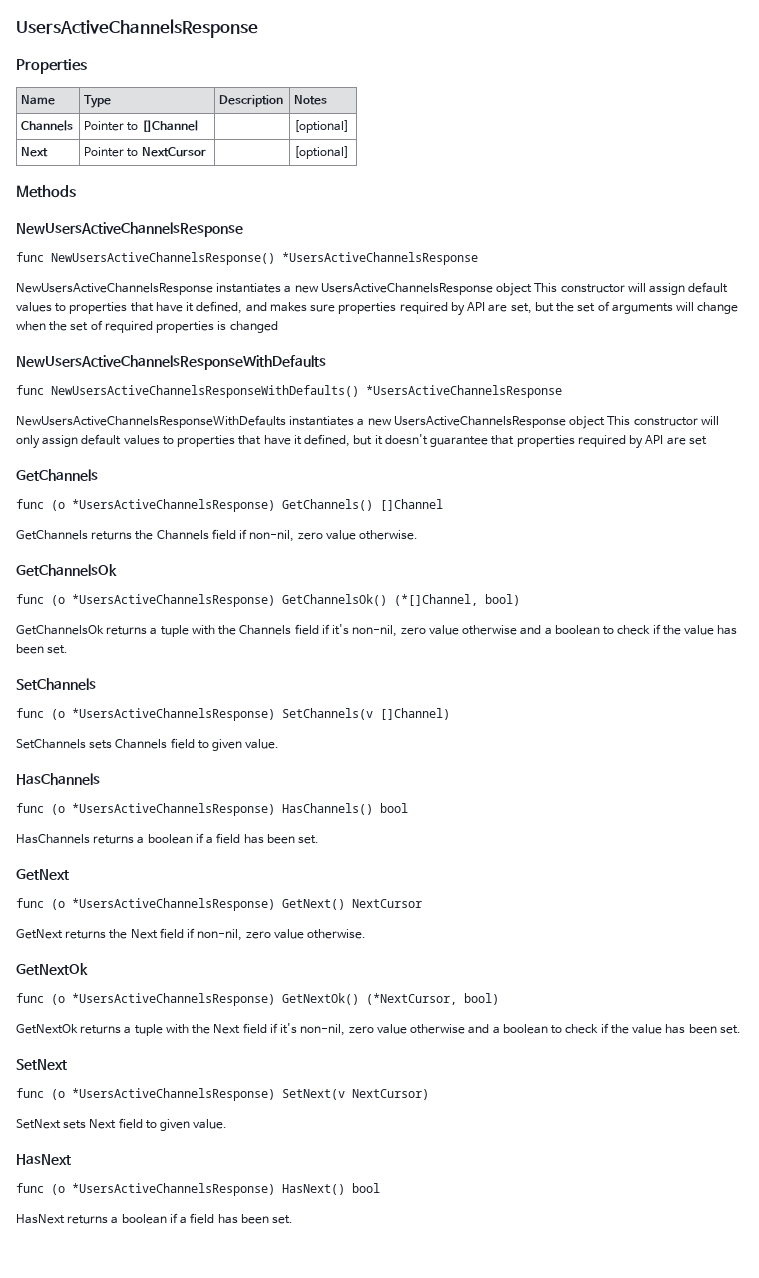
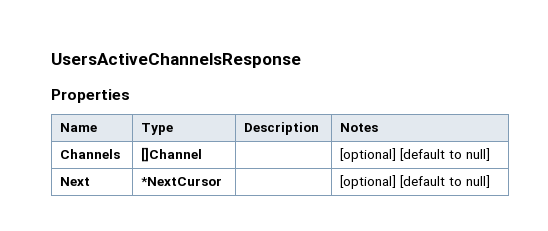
- Channels | Pointer to []Channel | | [optional]
- Next | Pointer to NextCursor | | [optional]
- Methods
- NewUsersActiveChannelsResponse
- func NewUsersActiveChannelsResponse() *UsersActiveChannelsResponse
- NewUsersActiveChannelsResponse instantiates a new UsersActiveChannelsResponse object This constructor will assign default values to properties that have it defined, and makes sure properties required by API are set, but the set of arguments will change when the set of required properties is changed
- NewUsersActiveChannelsResponseWithDefaults
- func NewUsersActiveChannelsResponseWithDefaults() *UsersActiveChannelsResponse
- NewUsersActiveChannelsResponseWithDefaults instantiates a new UsersActiveChannelsResponse object This constructor will only assign default values to properties that have it defined, but it doesn't guarantee that properties required by API are set
- GetChannels
- func (o *UsersActiveChannelsResponse) GetChannels() []Channel
- GetChannels returns the Channels field if non-nil, zero value otherwise.
- GetChannelsOk
- func (o *UsersActiveChannelsResponse) GetChannelsOk() (*[]Channel, bool)
- GetChannelsOk returns a tuple with the Channels field if it's non-nil, zero value otherwise and a boolean to check if the value has been set.
- SetChannels
- func (o *UsersActiveChannelsResponse) SetChannels(v []Channel)
- SetChannels sets Channels field to given value.
- HasChannels
- func (o *UsersActiveChannelsResponse) HasChannels() bool
- HasChannels returns a boolean if a field has been set.
- GetNext
- func (o *UsersActiveChannelsResponse) GetNext() NextCursor
- GetNext returns the Next field if non-nil, zero value otherwise.
- GetNextOk
- func (o *UsersActiveChannelsResponse) GetNextOk() (*NextCursor, bool)
- GetNextOk returns a tuple with the Next field if it's non-nil, zero value otherwise and a boolean to check if the value has been set.
- SetNext
- func (o *UsersActiveChannelsResponse) SetNext(v NextCursor)
- SetNext sets Next field to given value.
- HasNext
- func (o *UsersActiveChannelsResponse) HasNext() bool
- HasNext returns a boolean if a field has been set.
+ Channels | []Channel | | [optional] [default to null]
+ Next | *NextCursor | | [optional] [default to null]

